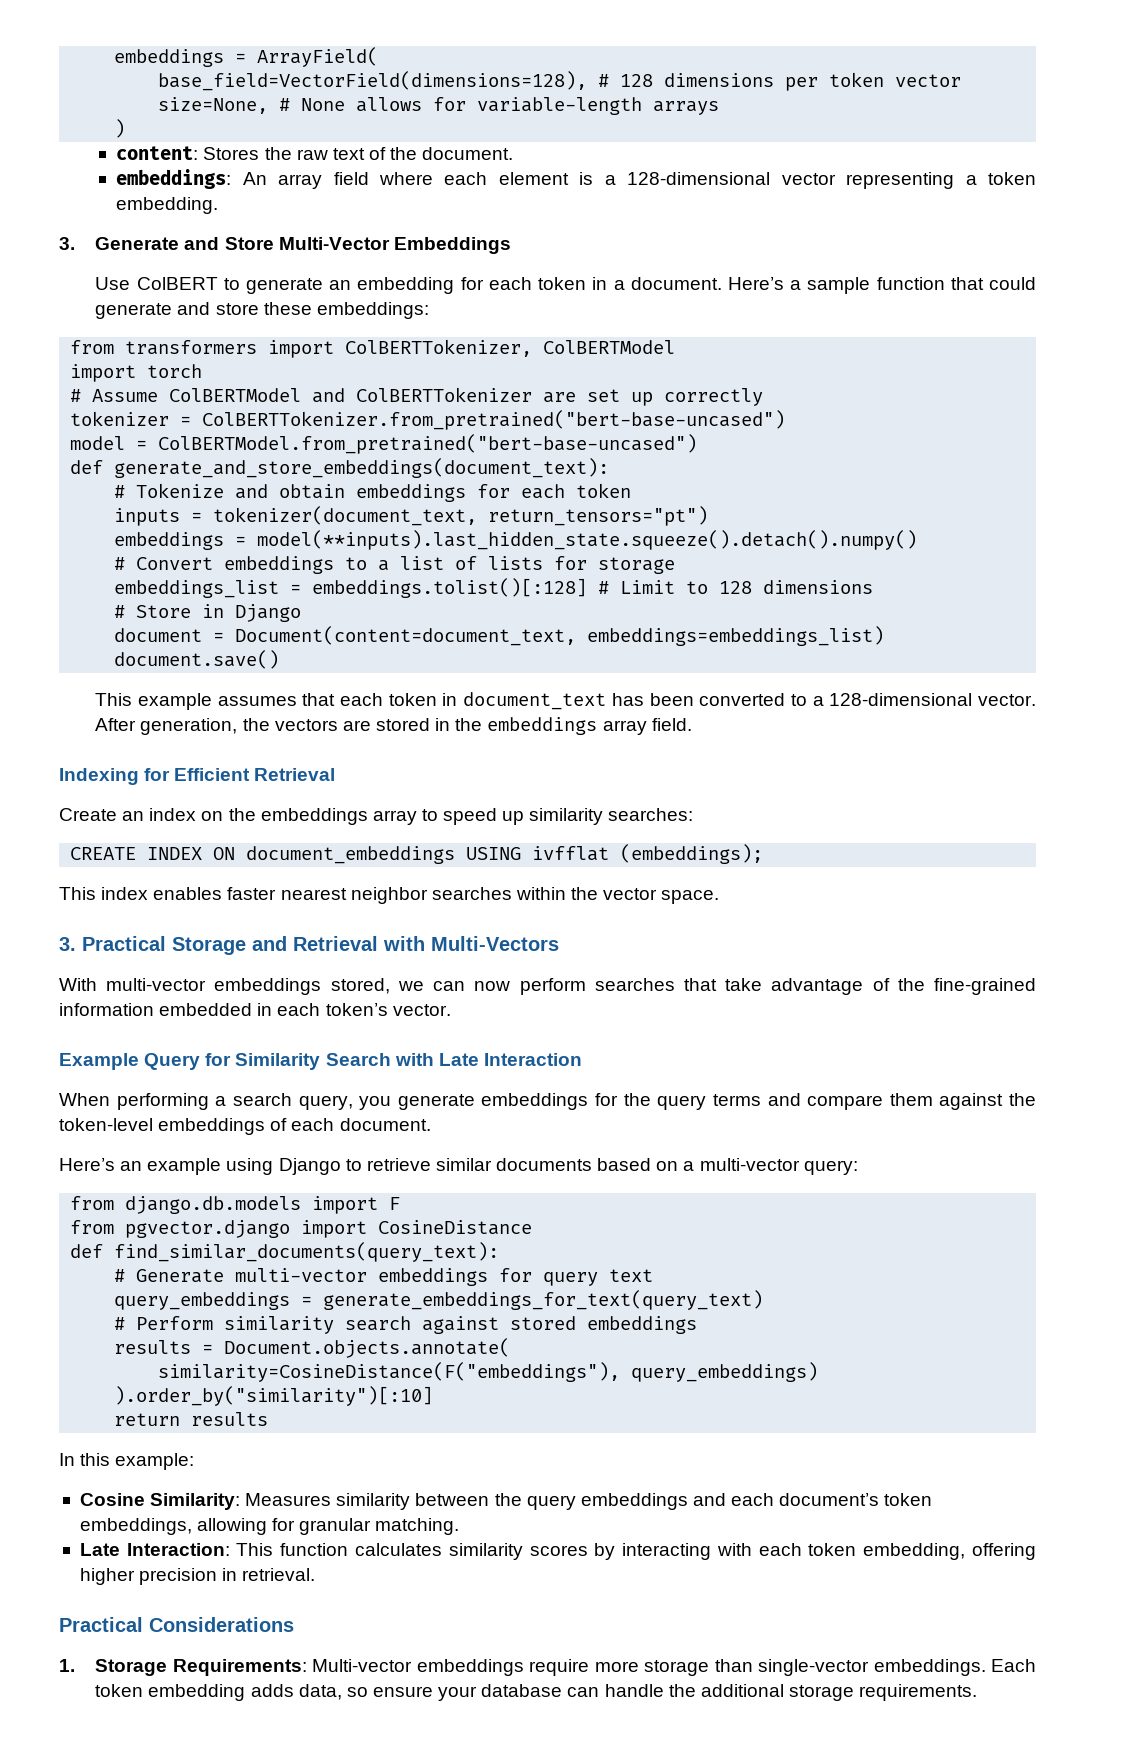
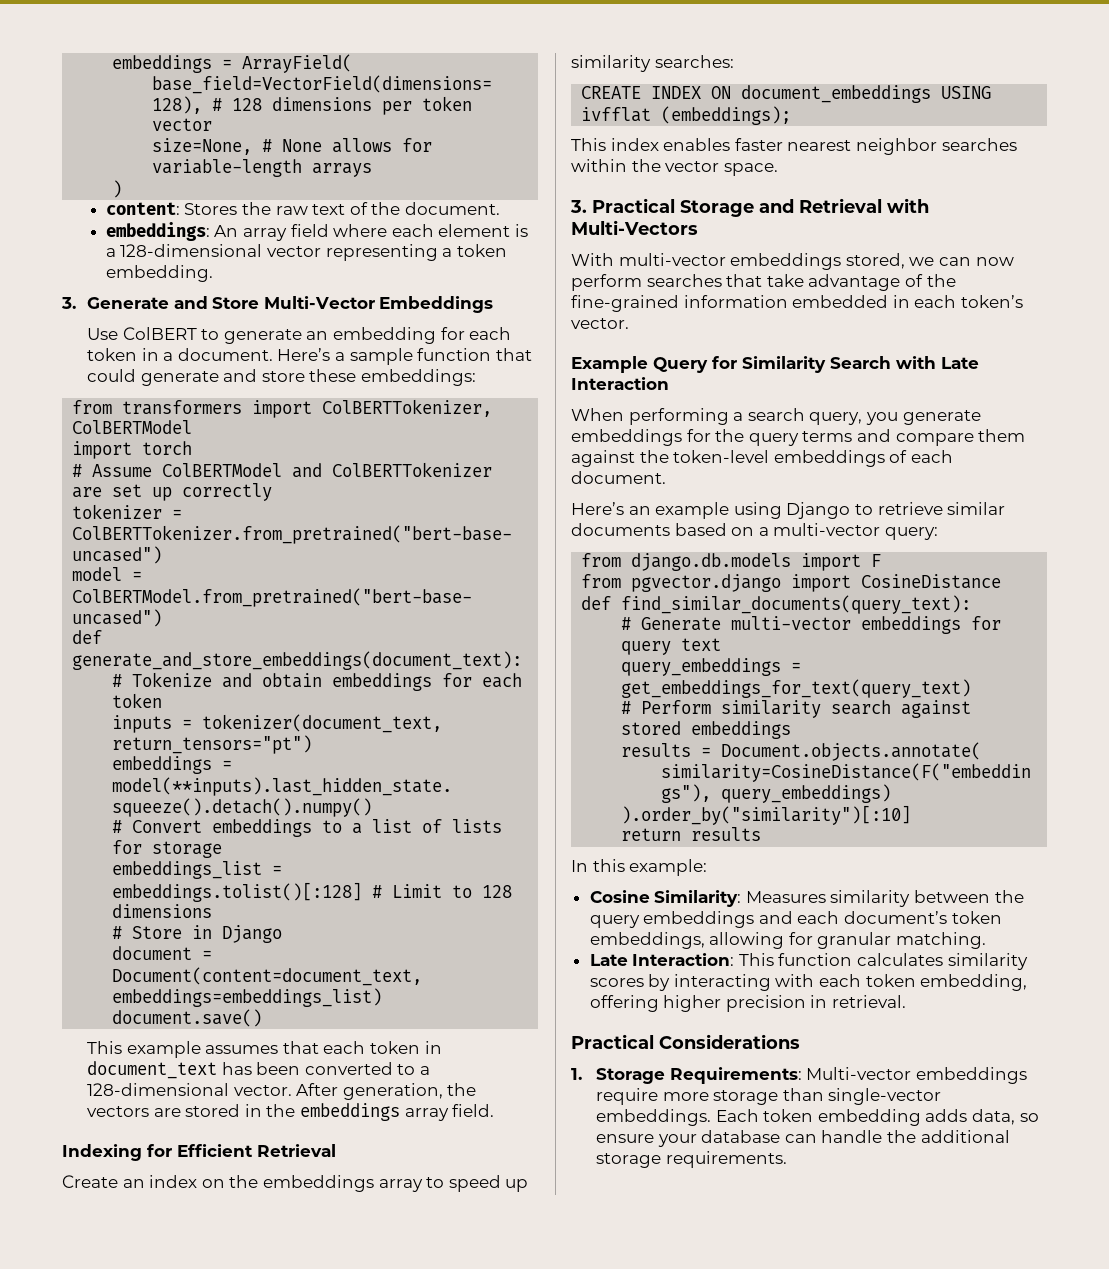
- query_embeddings = generate_embeddings_for_text(query_text)
+ query_embeddings = get_embeddings_for_text(query_text)

